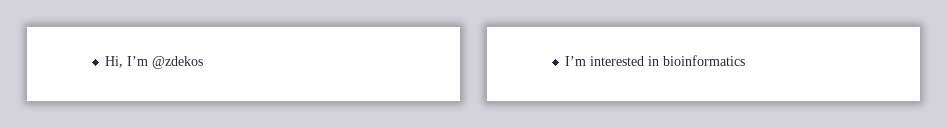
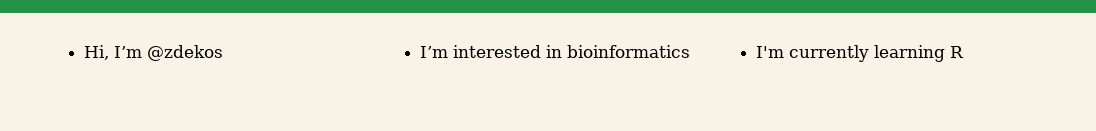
+ I'm currently learning R

